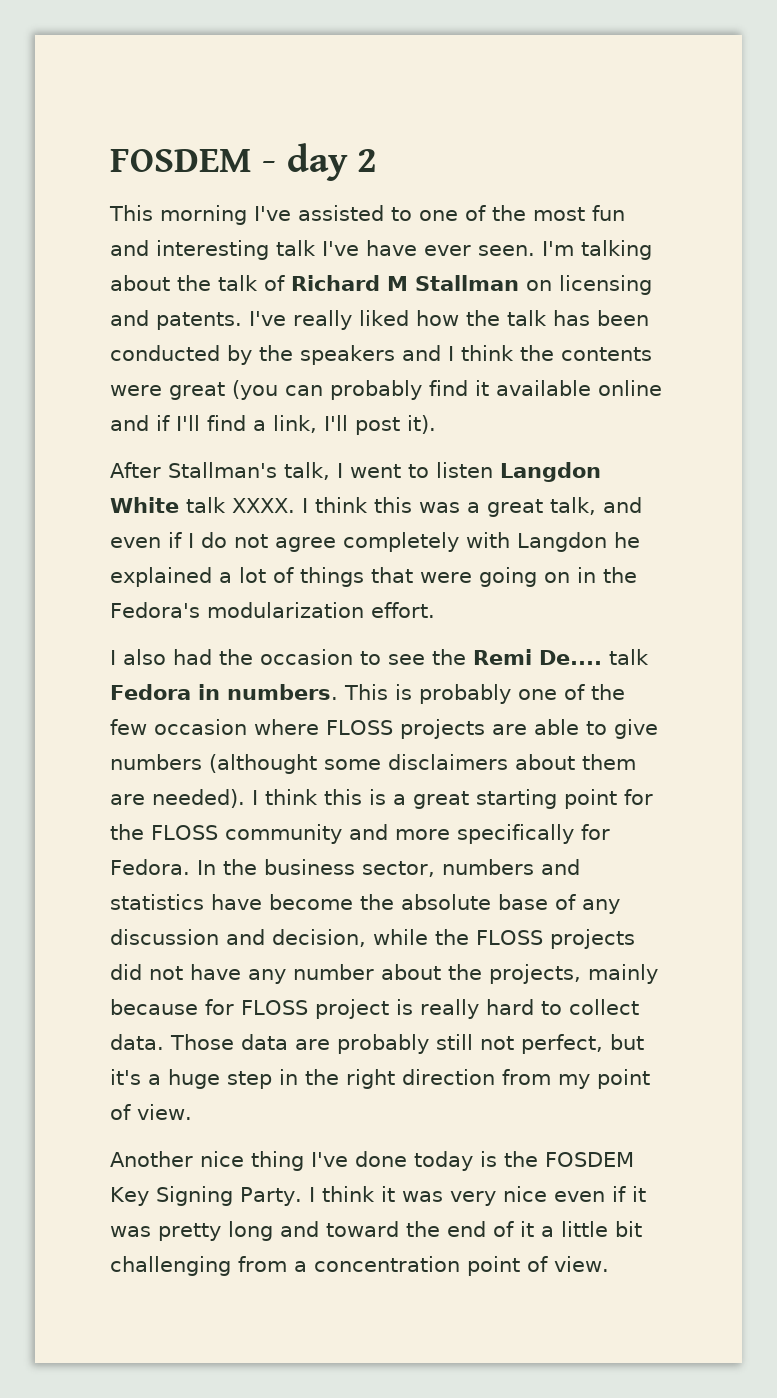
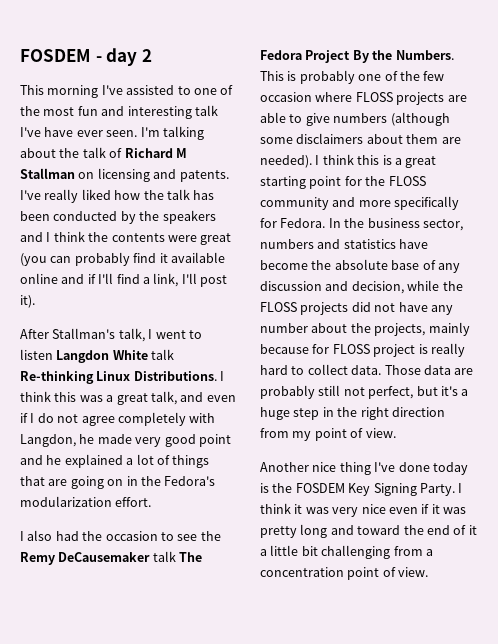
- After Stallman's talk, I went to listen Langdon White talk XXXX.
+ After Stallman's talk, I went to listen Langdon White talk Re-thinking Linux Distributions.
- I think this was a great talk, and even if I do not agree completely with Langdon he explained a lot of things that were going on in the Fedora's modularization effort.
+ I think this was a great talk, and even if I do not agree completely with Langdon, he made very good point and he explained a lot of things that are going on in the Fedora's modularization effort.
- I also had the occasion to see the Remi De.... talk Fedora in numbers.
+ I also had the occasion to see the Remy DeCausemaker talk The Fedora Project By the Numbers.
- This is probably one of the few occasion where FLOSS projects are able to give numbers (althought some disclaimers about them are needed).
+ This is probably one of the few occasion where FLOSS projects are able to give numbers (although some disclaimers about them are needed).

